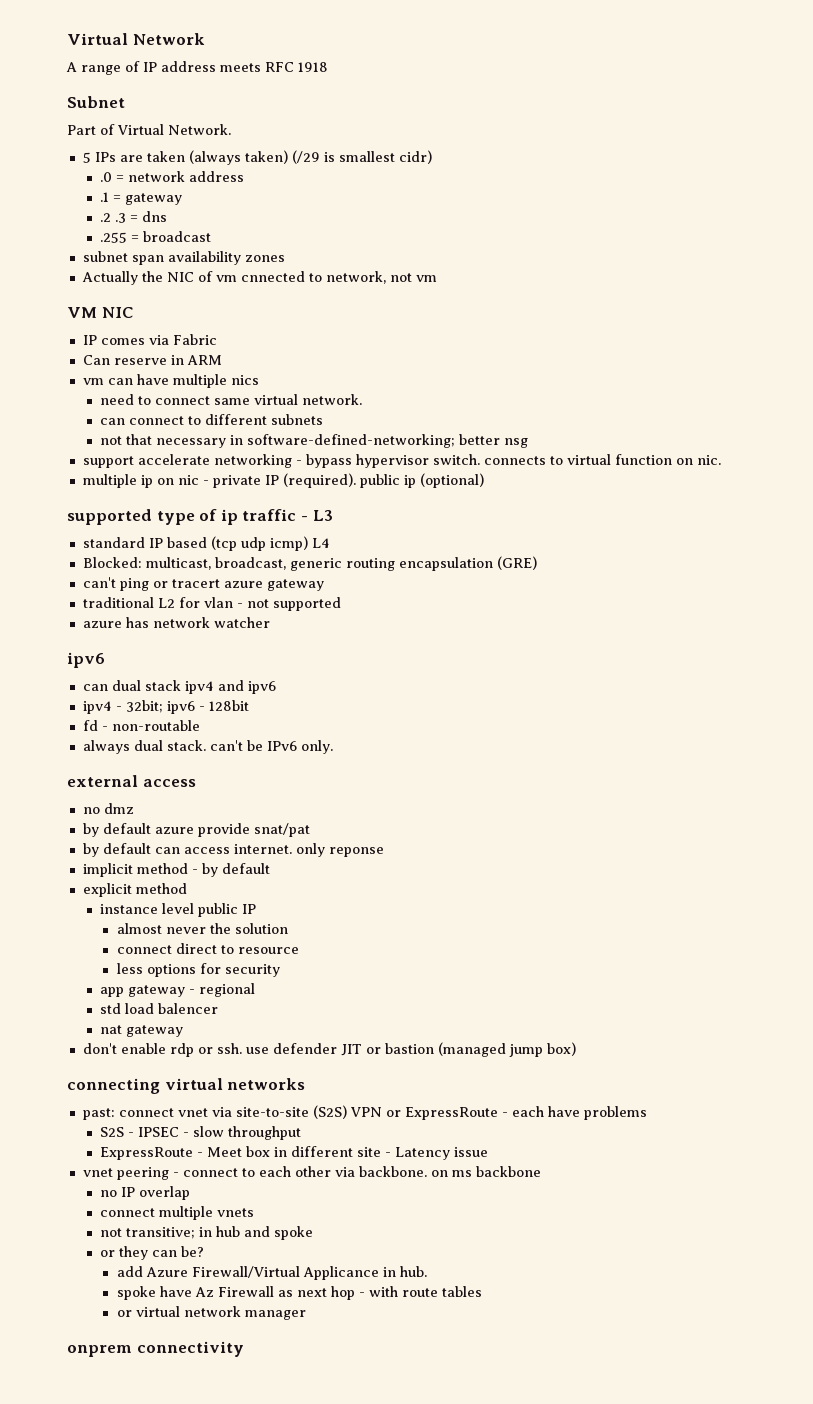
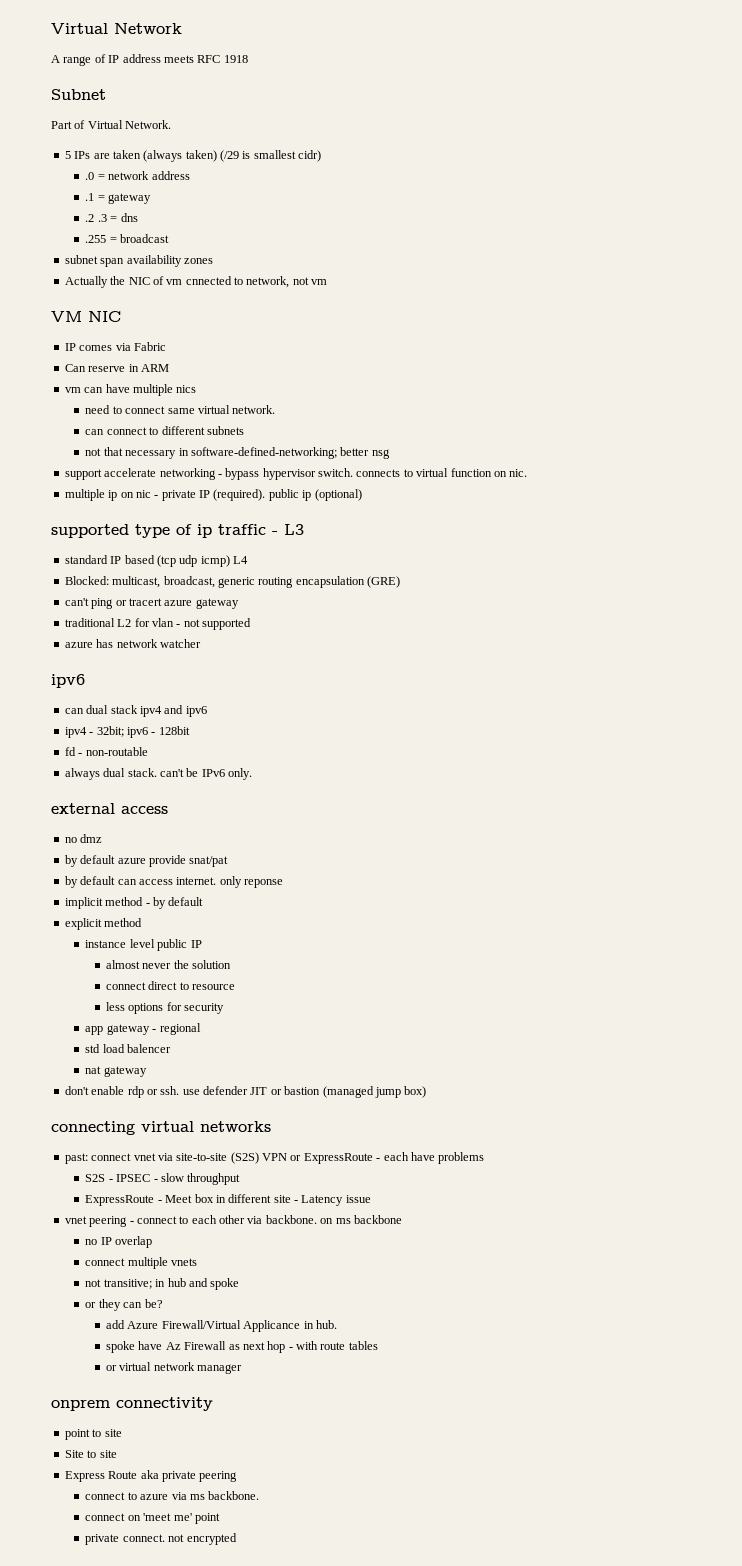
+ point to site
+ Site to site
+ Express Route aka private peering
+ connect to azure via ms backbone.
+ connect on 'meet me' point
+ private connect. not encrypted

